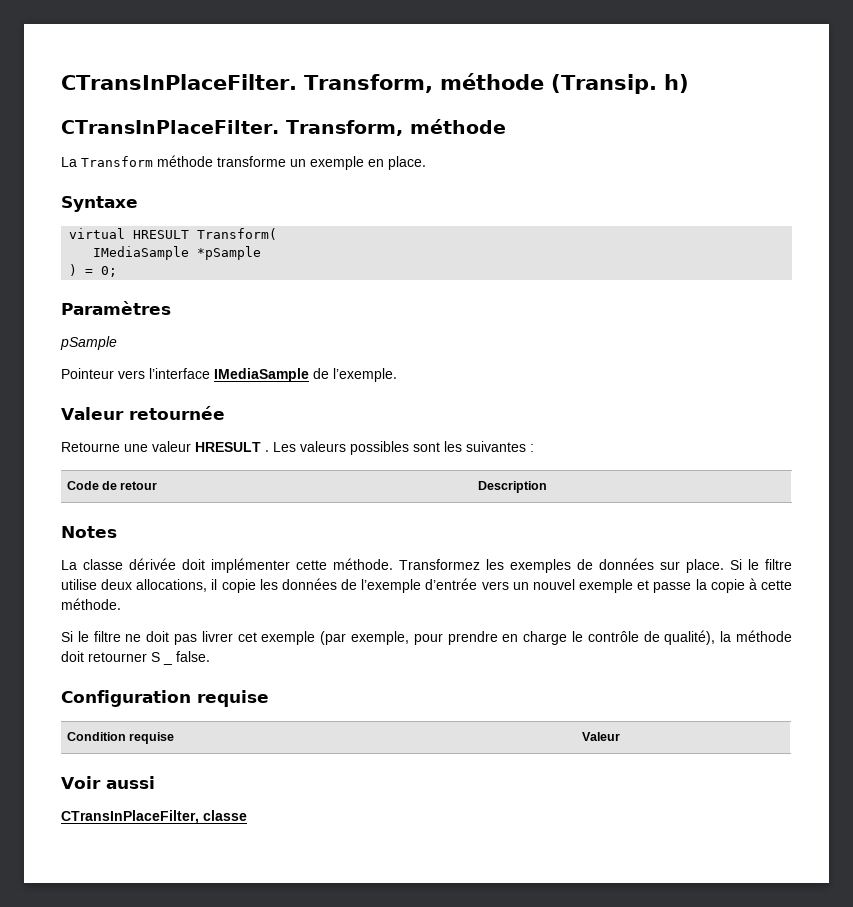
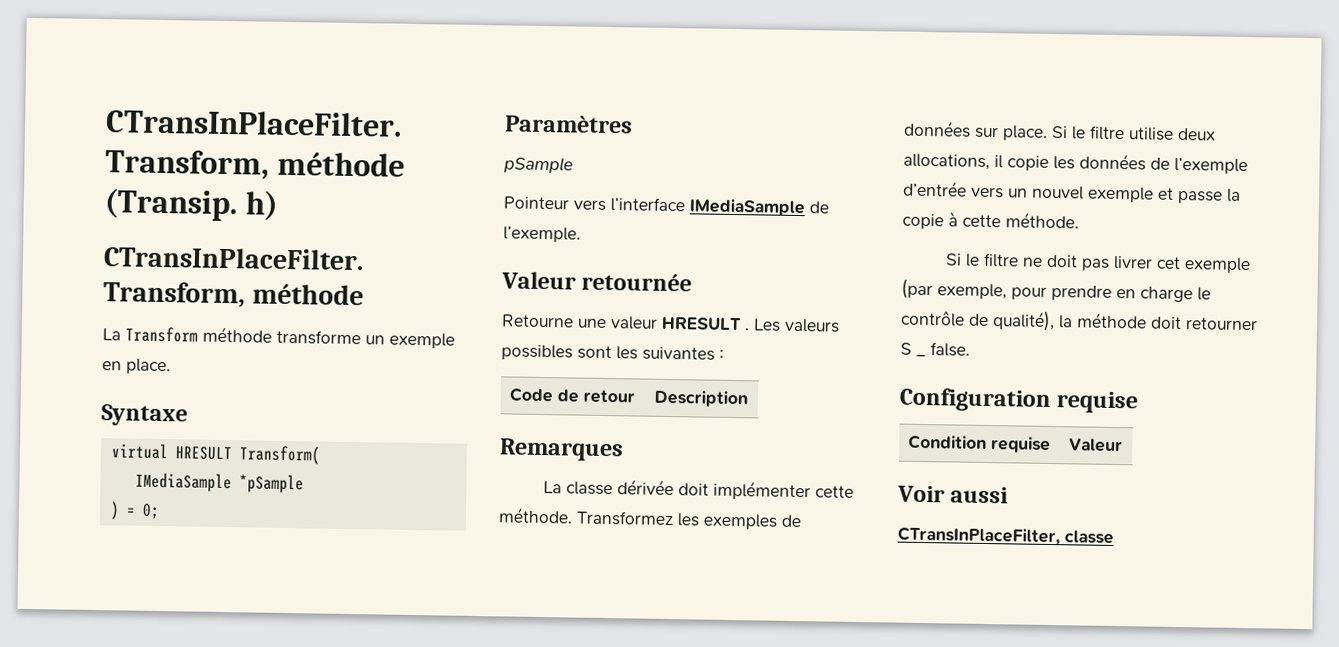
- Notes
+ Remarques

